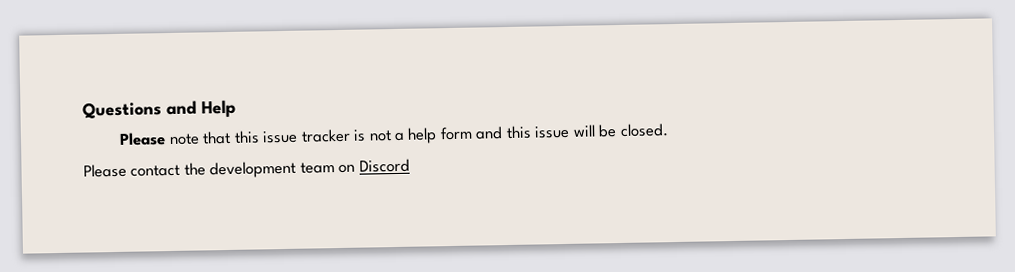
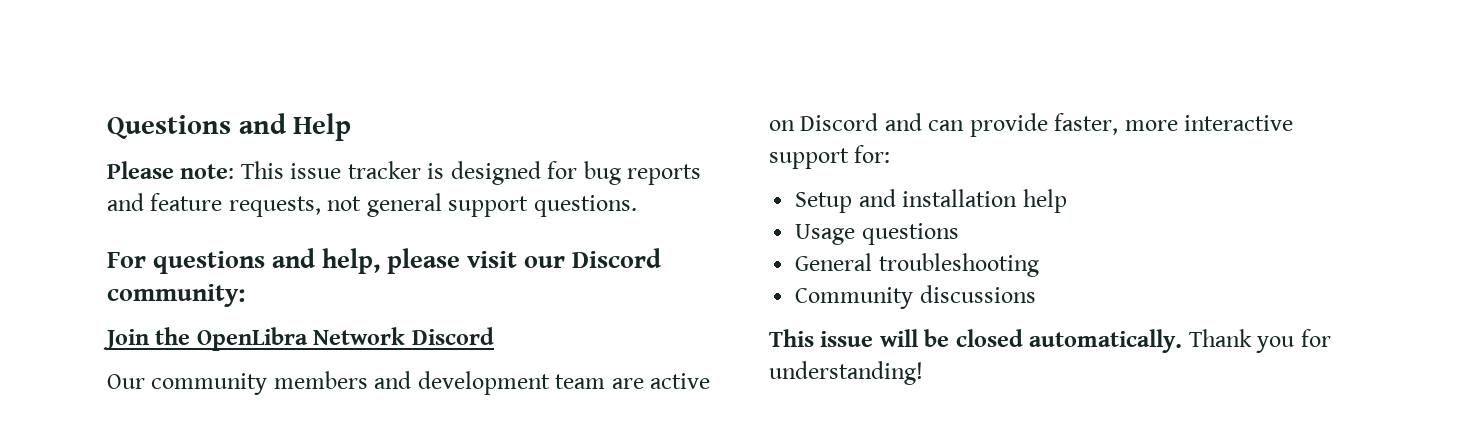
- Please note that this issue tracker is not a help form and this issue will be closed.
- Please contact the development team on Discord
+ Please note: This issue tracker is designed for bug reports and feature requests, not general support questions.
+ For questions and help, please visit our Discord community:
+ Join the OpenLibra Network Discord
+ Our community members and development team are active on Discord and can provide faster, more interactive support for:
+ Setup and installation help
+ Usage questions
+ General troubleshooting
+ Community discussions
+ This issue will be closed automatically. Thank you for understanding!

